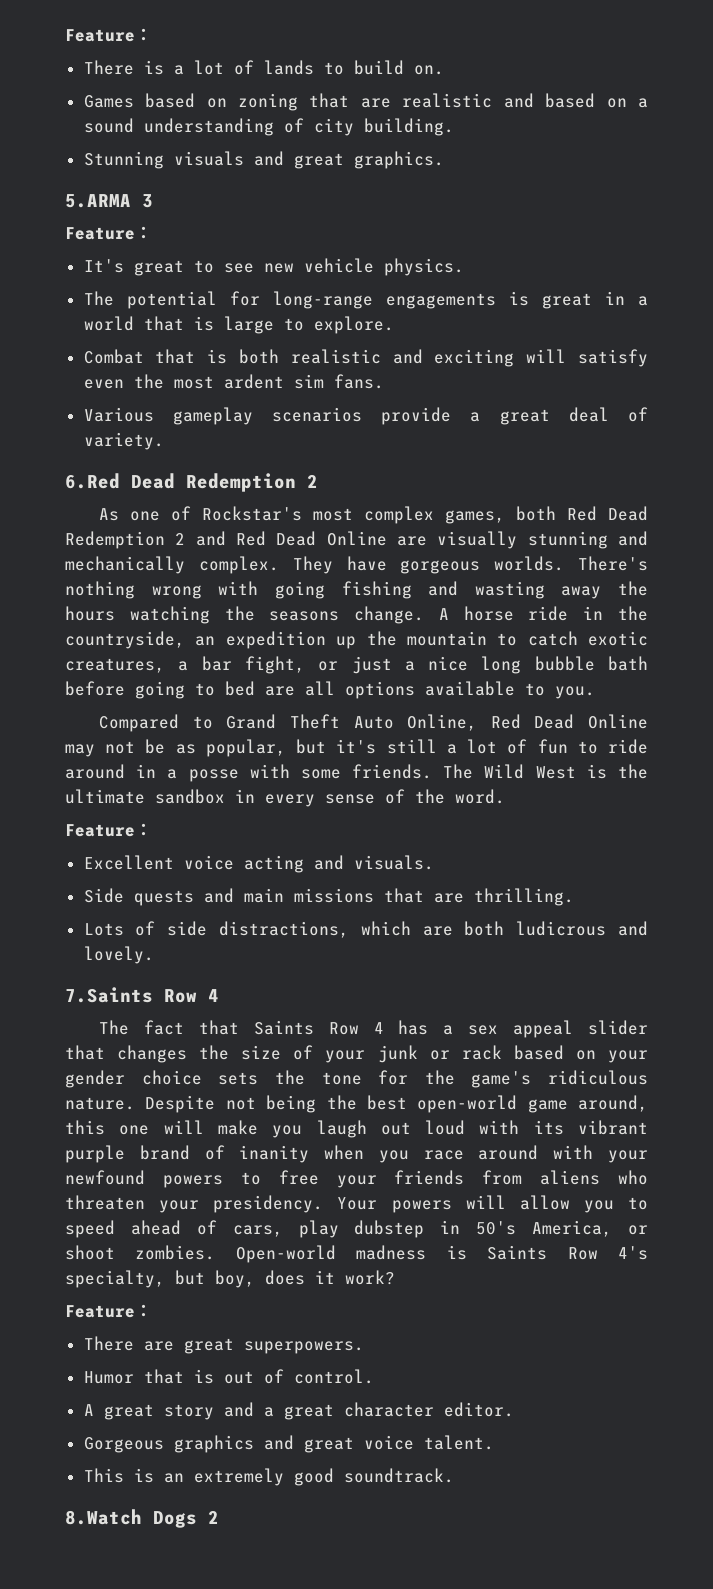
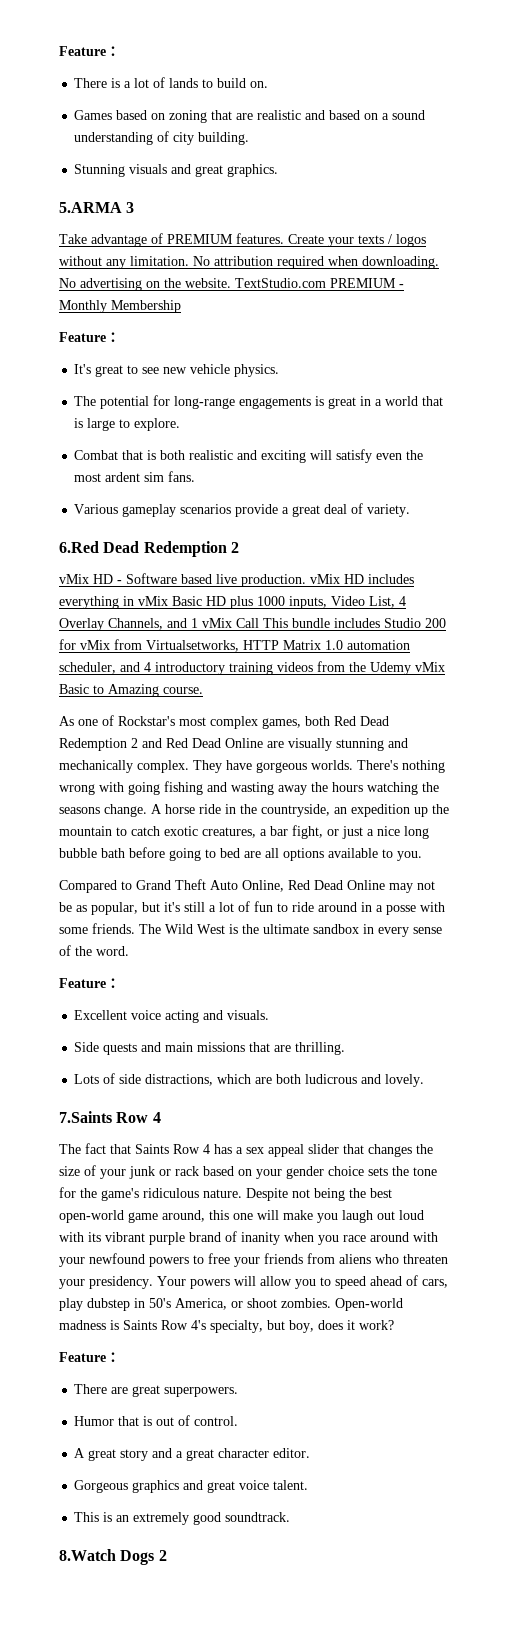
+ Take advantage of PREMIUM features. Create your texts / logos without any limitation. No attribution required when downloading. No advertising on the website. TextStudio.com PREMIUM - Monthly Membership
+ vMix HD - Software based live production. vMix HD includes everything in vMix Basic HD plus 1000 inputs, Video List, 4 Overlay Channels, and 1 vMix Call This bundle includes Studio 200 for vMix from Virtualsetworks, HTTP Matrix 1.0 automation scheduler, and 4 introductory training videos from the Udemy vMix Basic to Amazing course.

